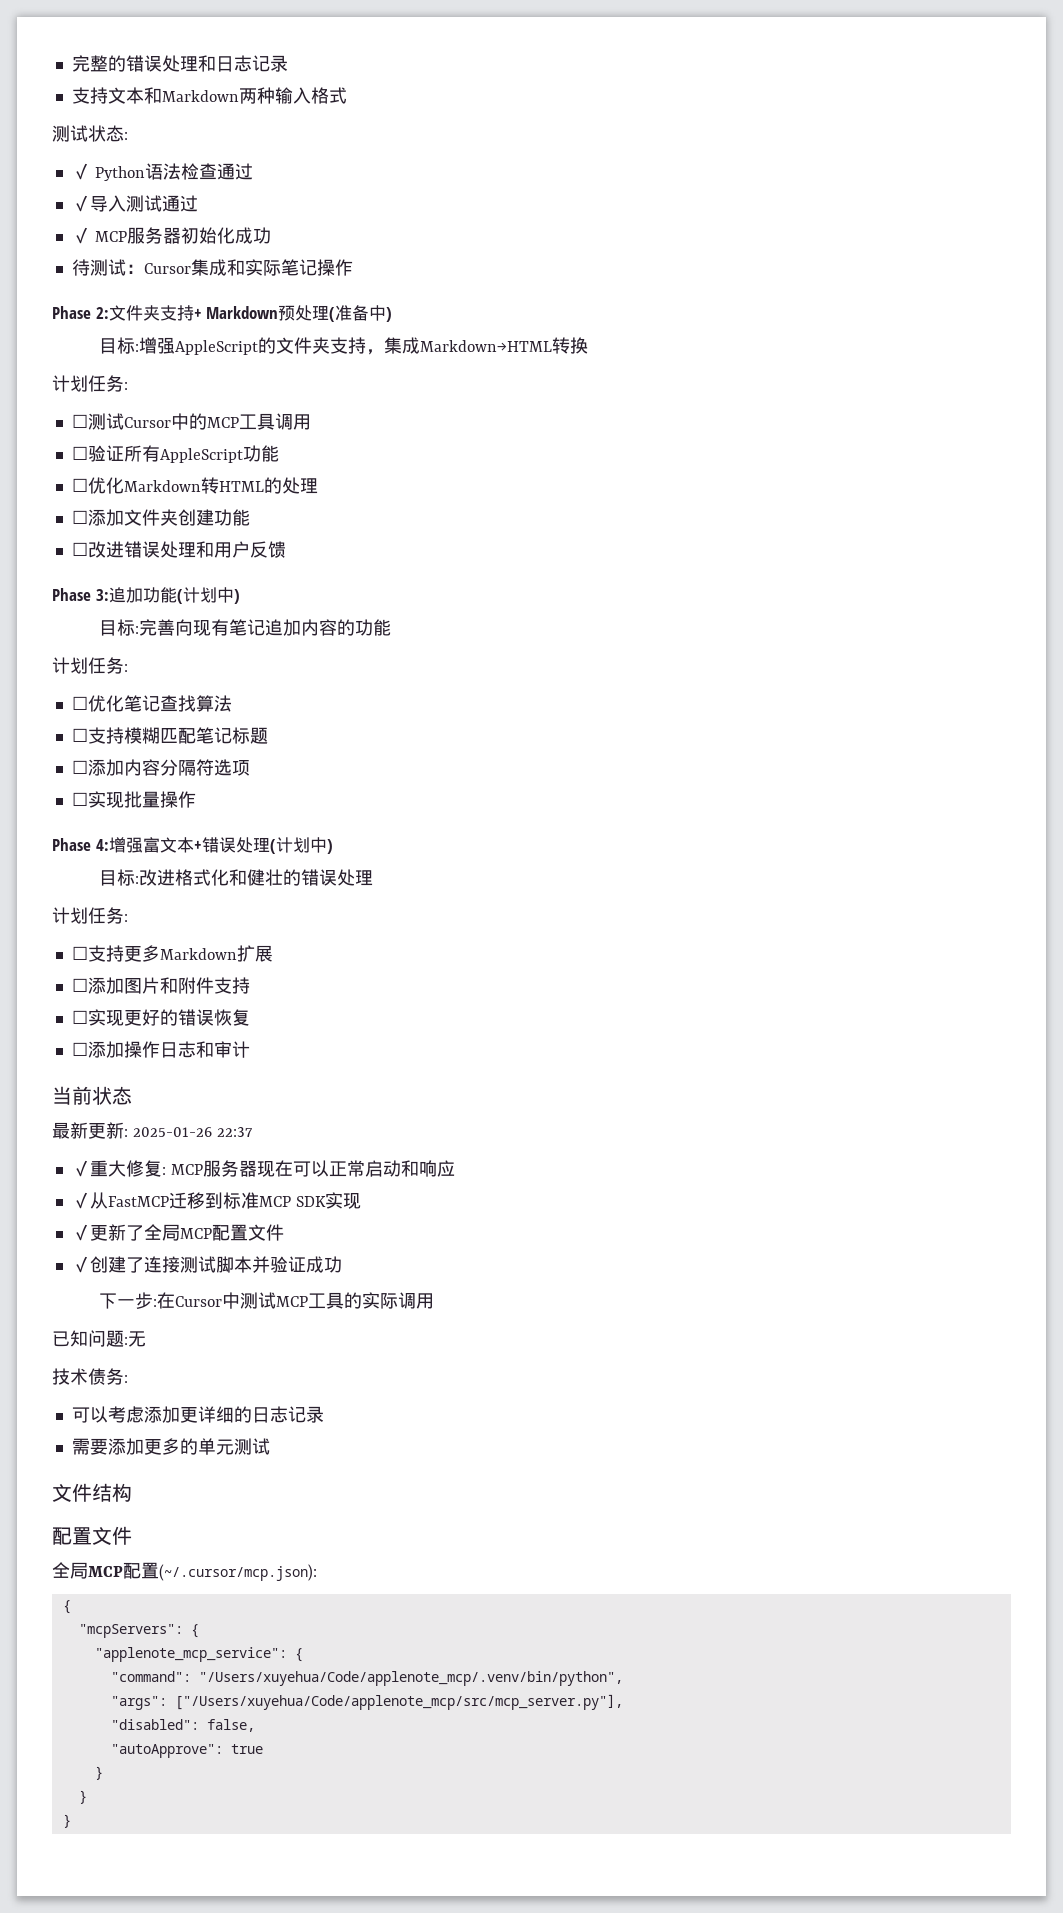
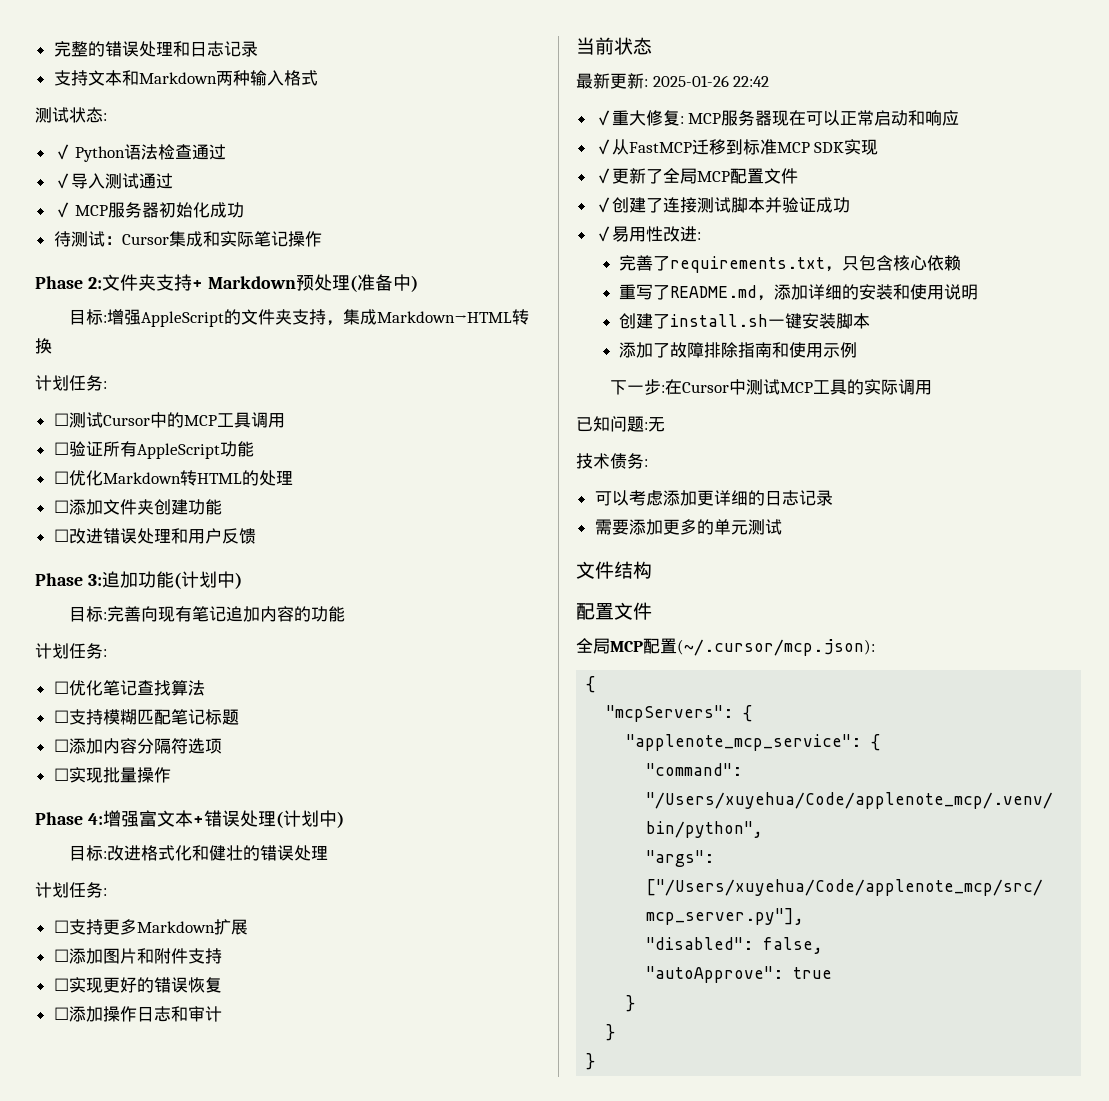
- 最新更新: 2025-01-26 22:37
+ 最新更新: 2025-01-26 22:42
+ ✓易用性改进:
+ 完善了requirements.txt，只包含核心依赖
+ 重写了README.md，添加详细的安装和使用说明
+ 创建了install.sh一键安装脚本
+ 添加了故障排除指南和使用示例

